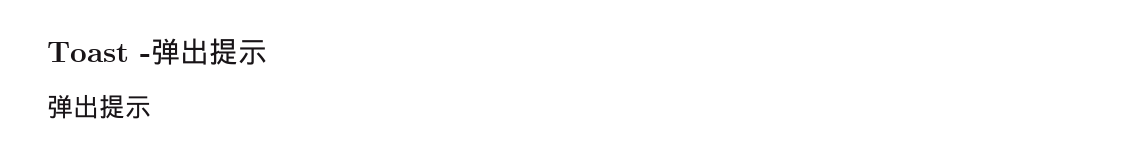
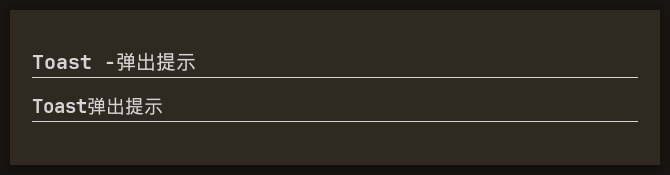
  Toast -弹出提示
- 弹出提示
+ Toast弹出提示

